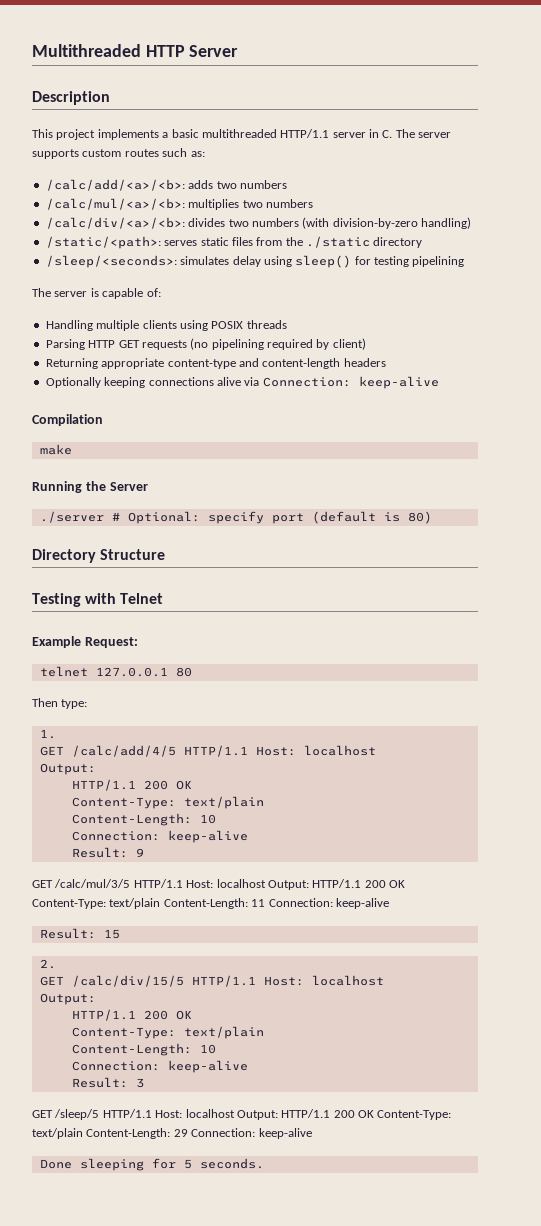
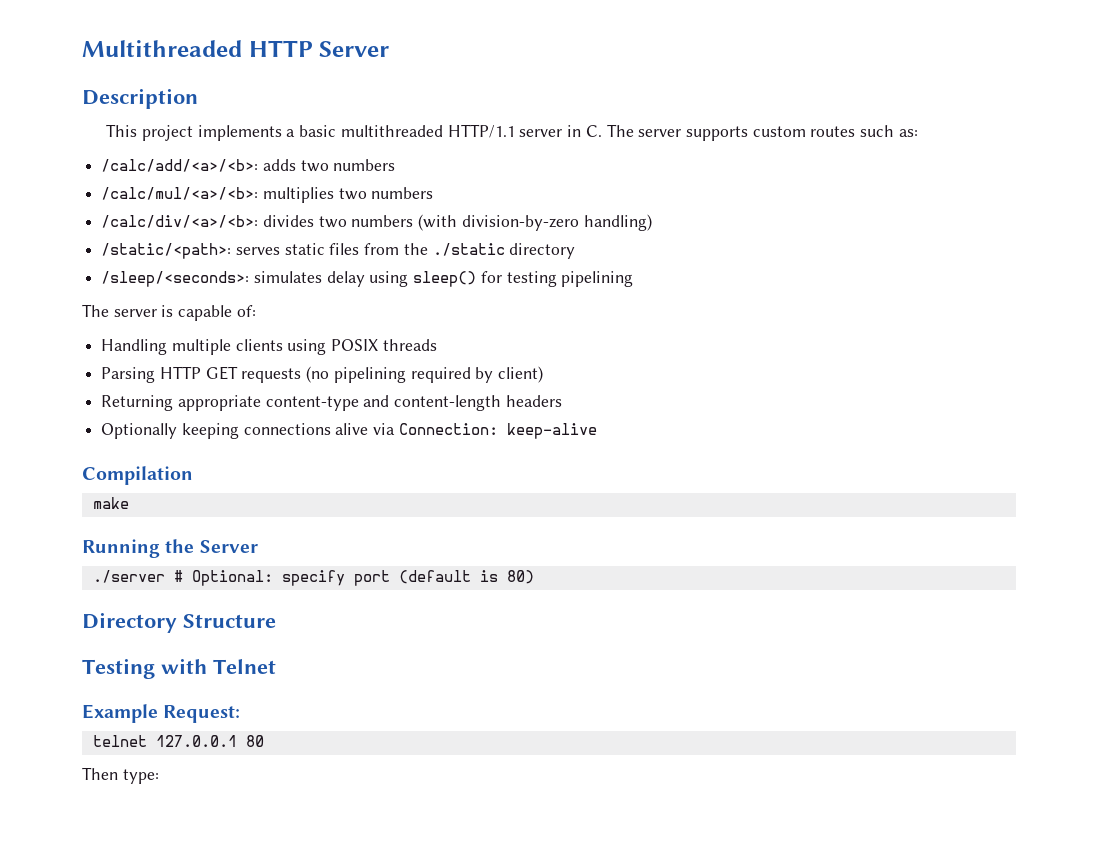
- 1.
- GET /calc/add/4/5 HTTP/1.1 Host: localhost
- Output:
- HTTP/1.1 200 OK
- Content-Type: text/plain
- Content-Length: 10
- Connection: keep-alive
- Result: 9
- GET /calc/mul/3/5 HTTP/1.1 Host: localhost Output: HTTP/1.1 200 OK Content-Type: text/plain Content-Length: 11 Connection: keep-alive
- Result: 15
- 2.
- GET /calc/div/15/5 HTTP/1.1 Host: localhost
- Output:
- HTTP/1.1 200 OK
- Content-Type: text/plain
- Content-Length: 10
- Connection: keep-alive
- Result: 3
- GET /sleep/5 HTTP/1.1 Host: localhost Output: HTTP/1.1 200 OK Content-Type: text/plain Content-Length: 29 Connection: keep-alive
- Done sleeping for 5 seconds.

